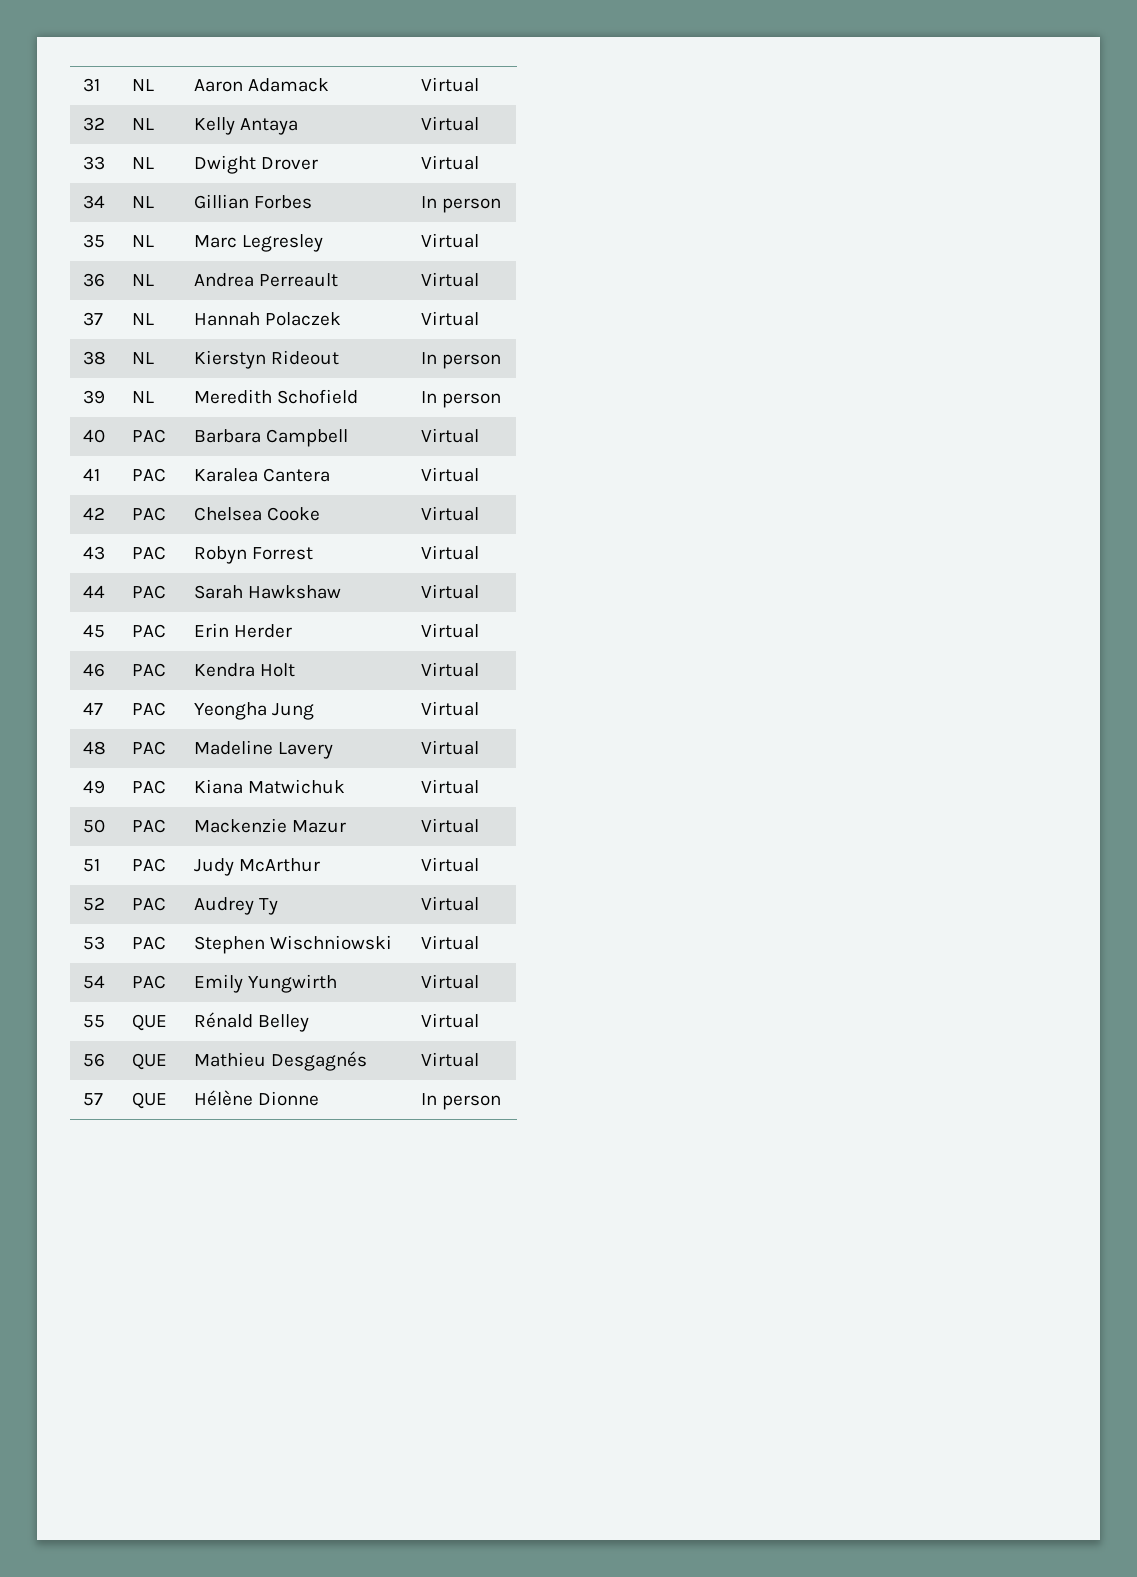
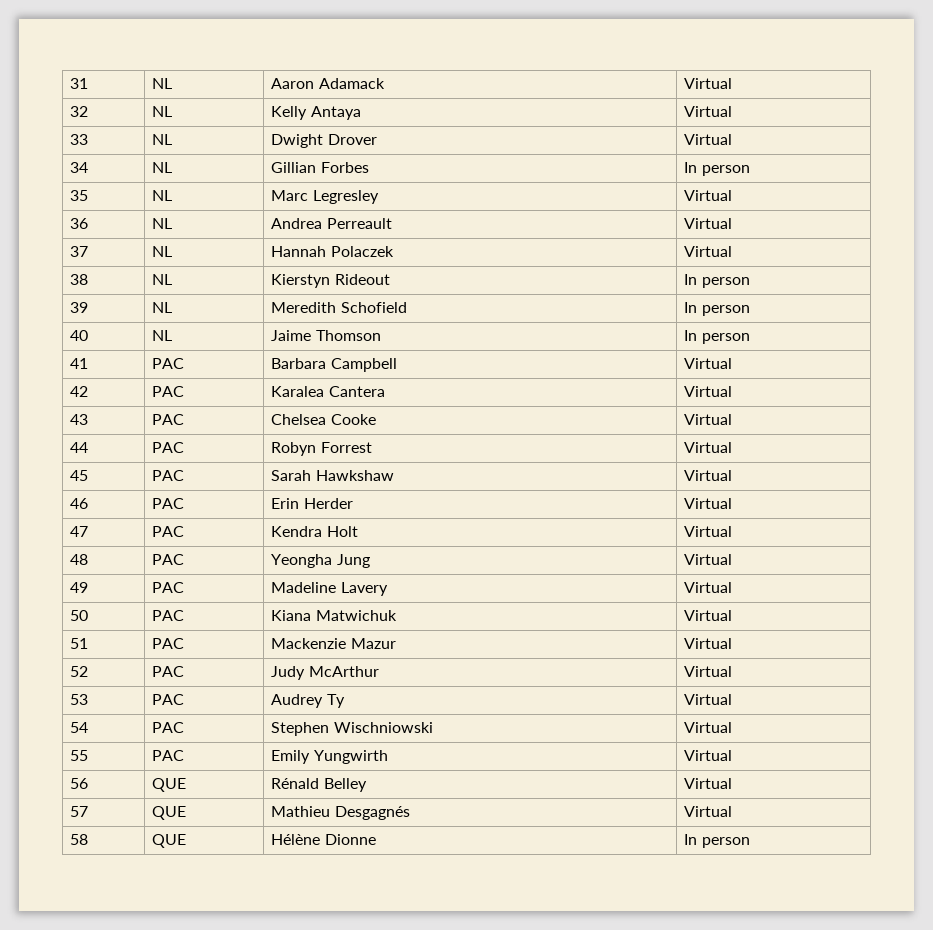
- 40 | PAC | Barbara Campbell | Virtual
+ 40 | NL | Jaime Thomson | In person
+ 41 | PAC | Barbara Campbell | Virtual
- 41 | PAC | Karalea Cantera | Virtual
+ 42 | PAC | Karalea Cantera | Virtual
- 42 | PAC | Chelsea Cooke | Virtual
+ 43 | PAC | Chelsea Cooke | Virtual
- 43 | PAC | Robyn Forrest | Virtual
+ 44 | PAC | Robyn Forrest | Virtual
- 44 | PAC | Sarah Hawkshaw | Virtual
+ 45 | PAC | Sarah Hawkshaw | Virtual
- 45 | PAC | Erin Herder | Virtual
+ 46 | PAC | Erin Herder | Virtual
- 46 | PAC | Kendra Holt | Virtual
+ 47 | PAC | Kendra Holt | Virtual
- 47 | PAC | Yeongha Jung | Virtual
+ 48 | PAC | Yeongha Jung | Virtual
- 48 | PAC | Madeline Lavery | Virtual
+ 49 | PAC | Madeline Lavery | Virtual
- 49 | PAC | Kiana Matwichuk | Virtual
+ 50 | PAC | Kiana Matwichuk | Virtual
- 50 | PAC | Mackenzie Mazur | Virtual
+ 51 | PAC | Mackenzie Mazur | Virtual
- 51 | PAC | Judy McArthur | Virtual
+ 52 | PAC | Judy McArthur | Virtual
- 52 | PAC | Audrey Ty | Virtual
+ 53 | PAC | Audrey Ty | Virtual
- 53 | PAC | Stephen Wischniowski | Virtual
+ 54 | PAC | Stephen Wischniowski | Virtual
- 54 | PAC | Emily Yungwirth | Virtual
+ 55 | PAC | Emily Yungwirth | Virtual
- 55 | QUE | Rénald Belley | Virtual
+ 56 | QUE | Rénald Belley | Virtual
- 56 | QUE | Mathieu Desgagnés | Virtual
+ 57 | QUE | Mathieu Desgagnés | Virtual
- 57 | QUE | Hélène Dionne | In person
+ 58 | QUE | Hélène Dionne | In person

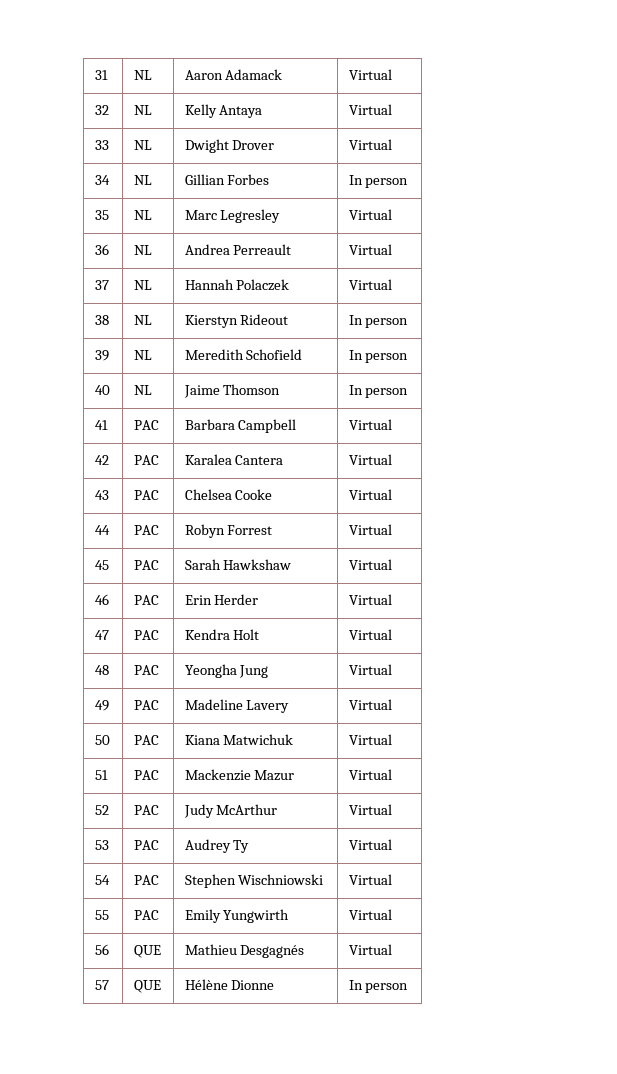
- 56 | QUE | Rénald Belley | Virtual
- 57 | QUE | Mathieu Desgagnés | Virtual
+ 56 | QUE | Mathieu Desgagnés | Virtual
- 58 | QUE | Hélène Dionne | In person
+ 57 | QUE | Hélène Dionne | In person

